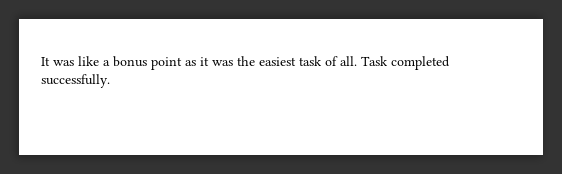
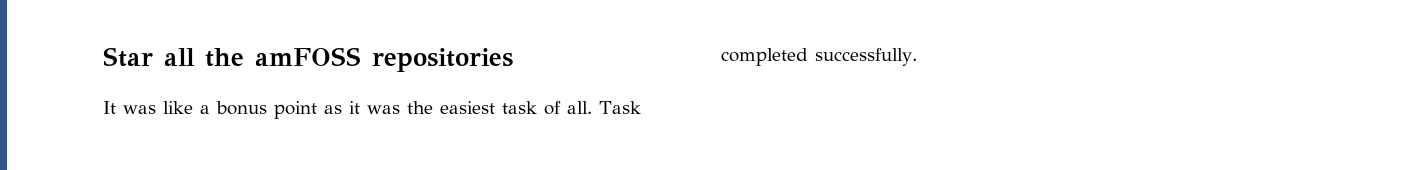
+ Star all the amFOSS repositories

